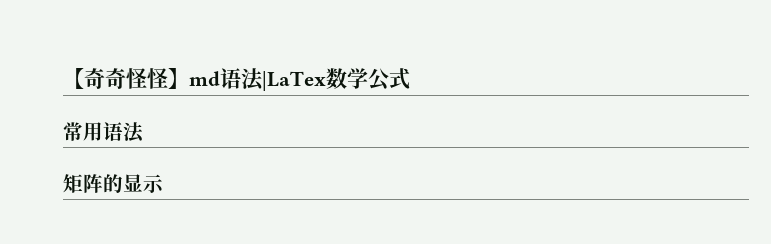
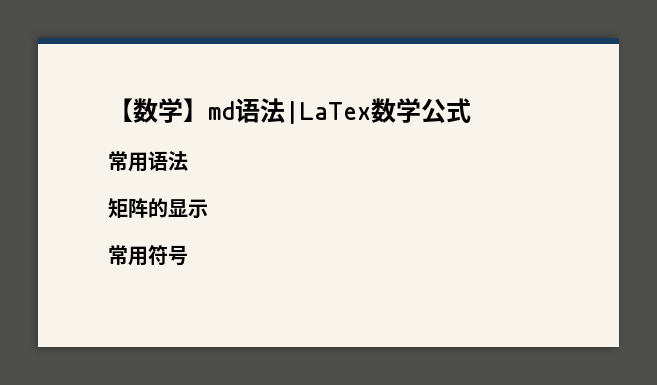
- 【奇奇怪怪】md语法|LaTex数学公式
+ 【数学】md语法|LaTex数学公式
+ 常用符号

